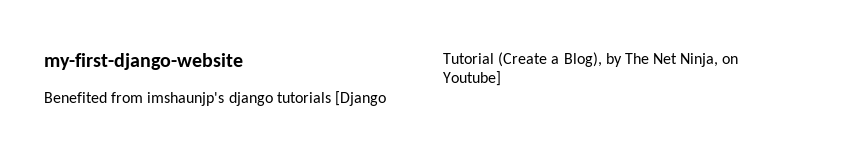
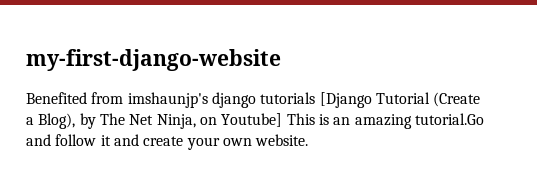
- Benefited from imshaunjp's django tutorials [Django Tutorial (Create a Blog), by The Net Ninja, on Youtube]
+ Benefited from imshaunjp's django tutorials [Django Tutorial (Create a Blog), by The Net Ninja, on Youtube] This is an amazing tutorial.Go and follow it and create your own website.

